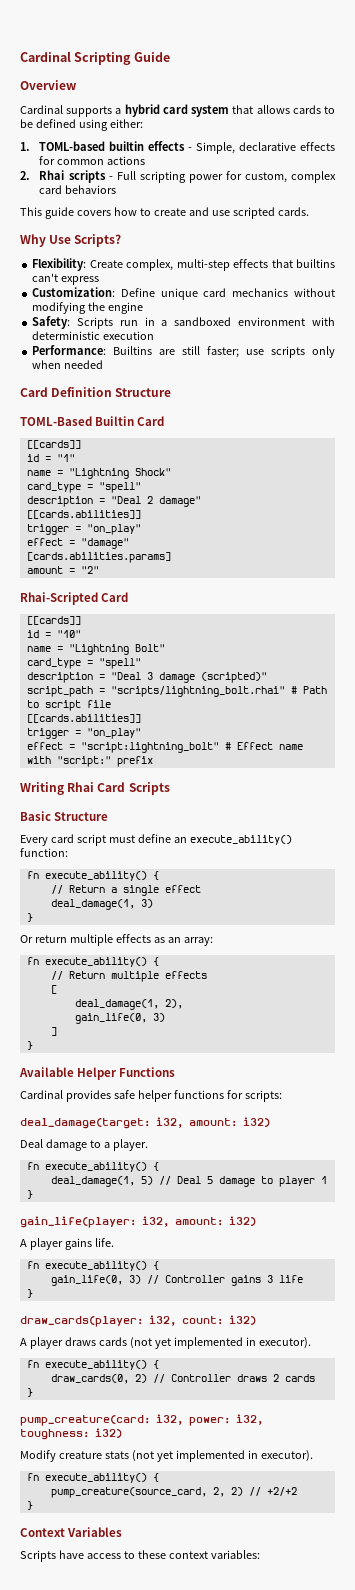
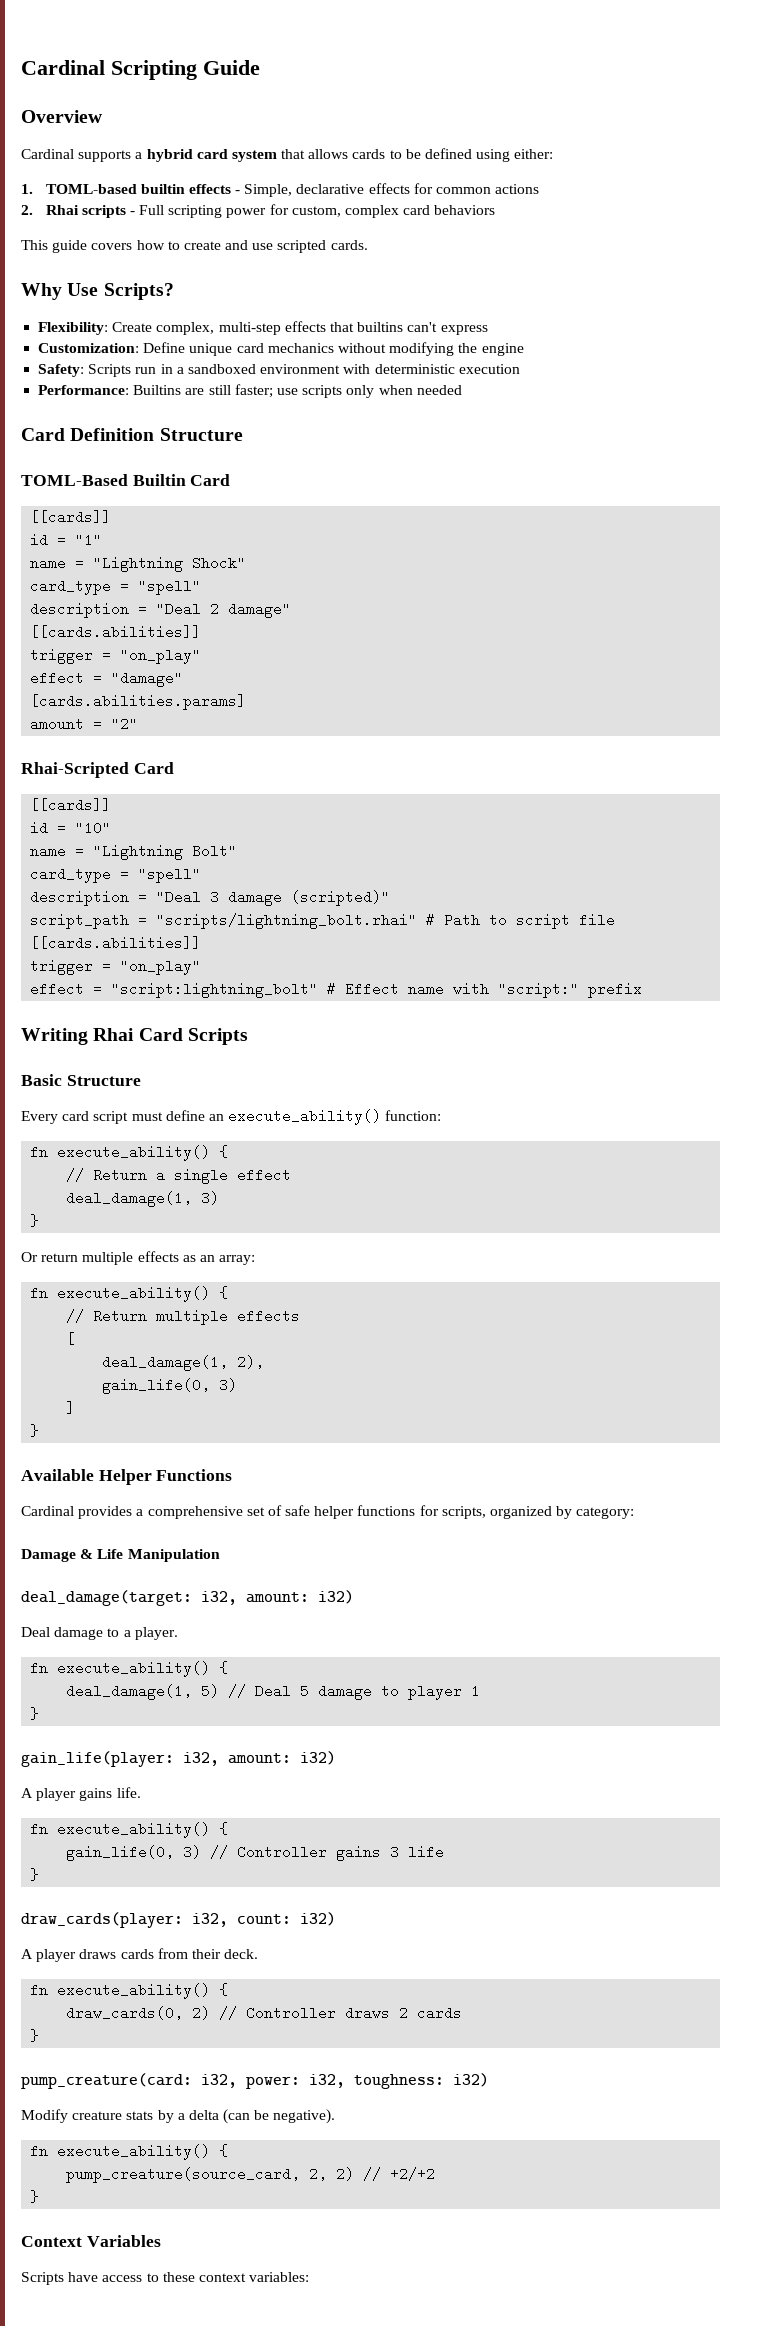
- Cardinal provides safe helper functions for scripts:
+ Cardinal provides a comprehensive set of safe helper functions for scripts, organized by category:
+ Damage & Life Manipulation
- A player draws cards (not yet implemented in executor).
+ A player draws cards from their deck.
- Modify creature stats (not yet implemented in executor).
+ Modify creature stats by a delta (can be negative).

